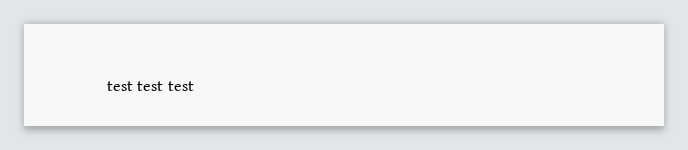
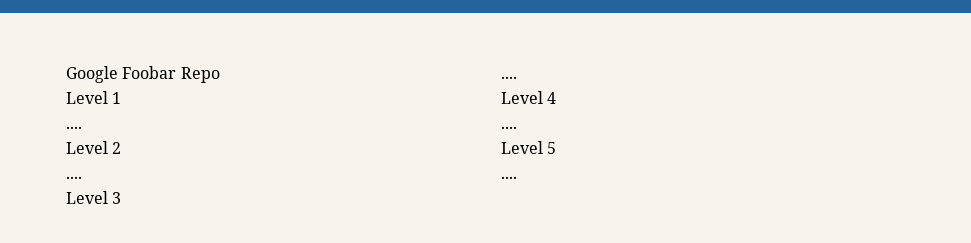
- test test test
+ Google Foobar Repo
+ Level 1
+ ....
+ Level 2
+ ....
+ Level 3
+ ....
+ Level 4
+ ....
+ Level 5
+ ....

